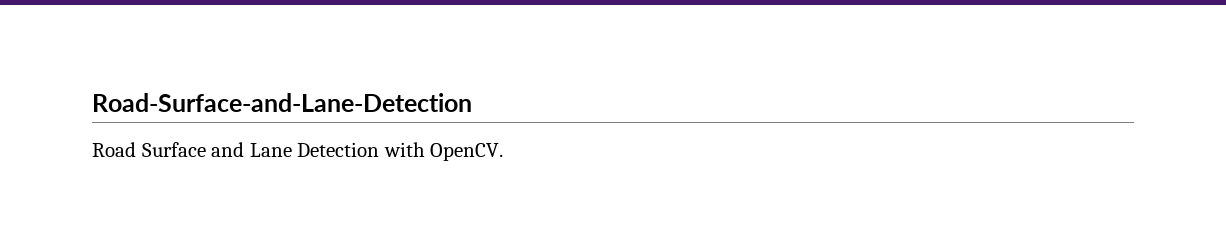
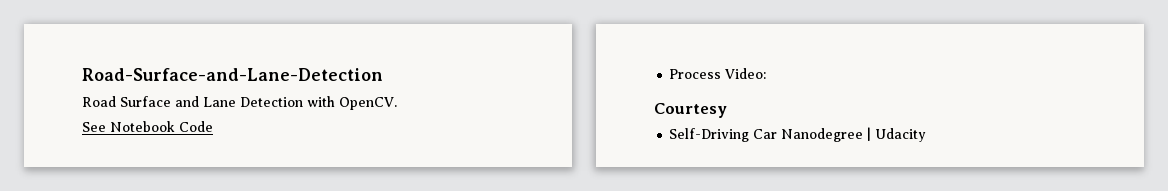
+ See Notebook Code
+ Process Video:
+ Courtesy
+ Self-Driving Car Nanodegree | Udacity

